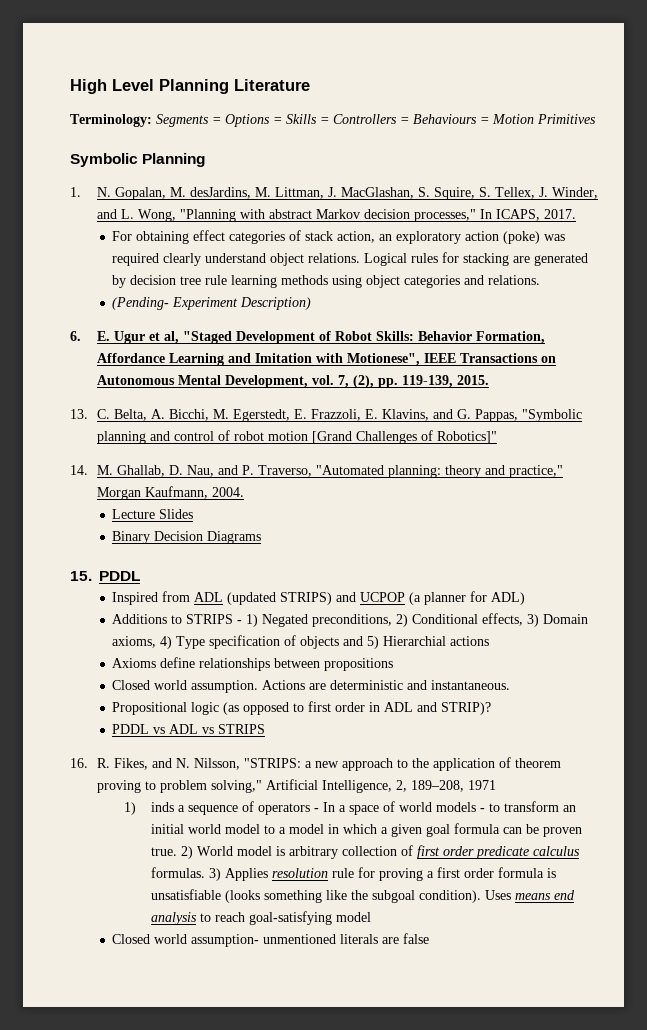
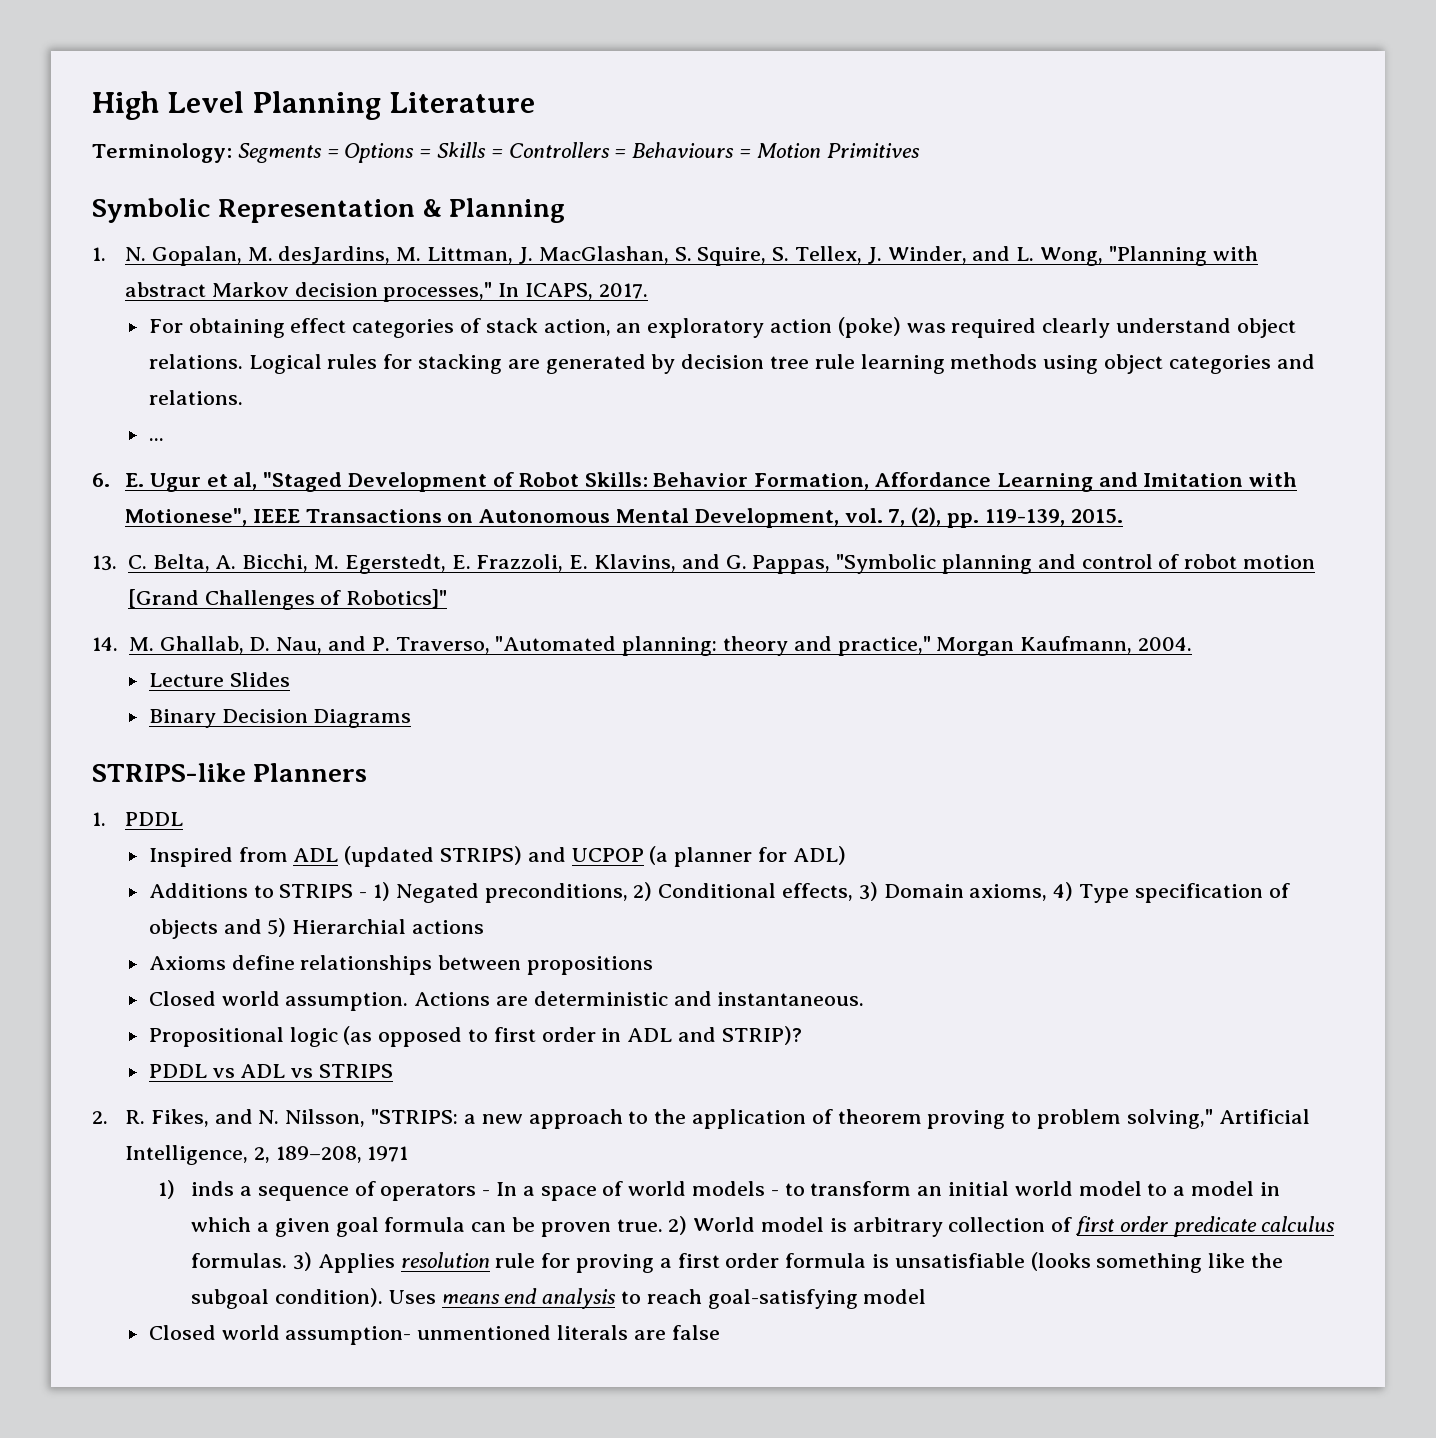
- Symbolic Planning
+ Symbolic Representation & Planning
- (Pending- Experiment Description)
+ ...
- 15. PDDL
+ STRIPS-like Planners
+ 1. PDDL
- 16. R. Fikes, and N. Nilsson, "STRIPS: a new approach to the application of theorem proving to problem solving," Artificial Intelligence, 2, 189–208, 1971
+ 2. R. Fikes, and N. Nilsson, "STRIPS: a new approach to the application of theorem proving to problem solving," Artificial Intelligence, 2, 189–208, 1971

